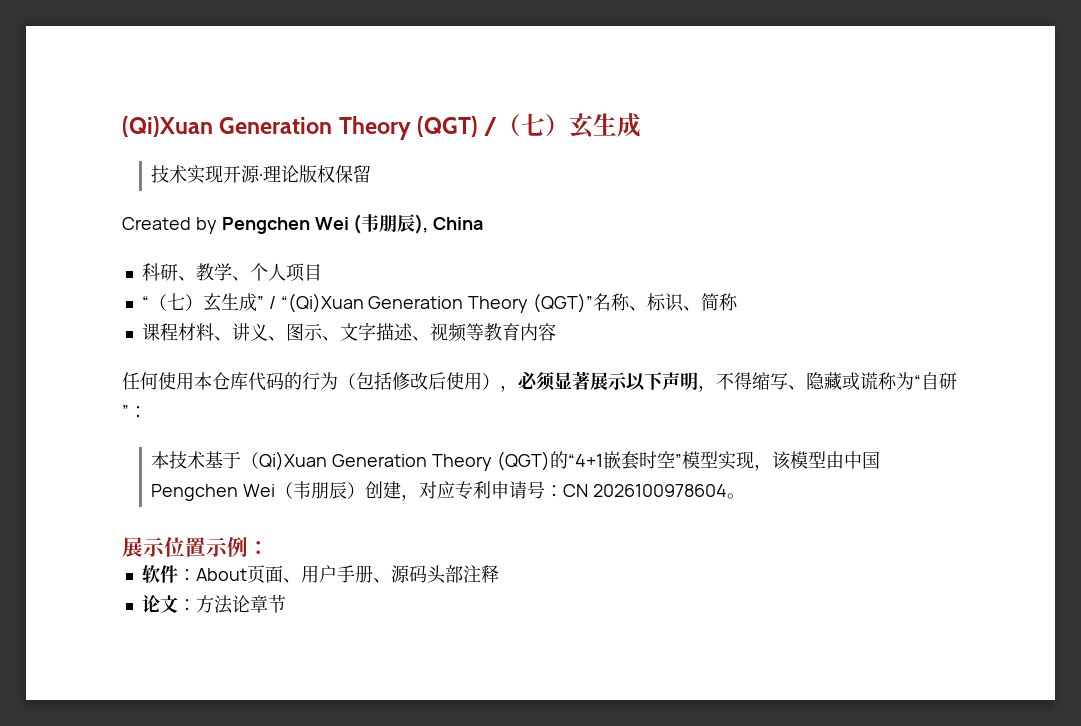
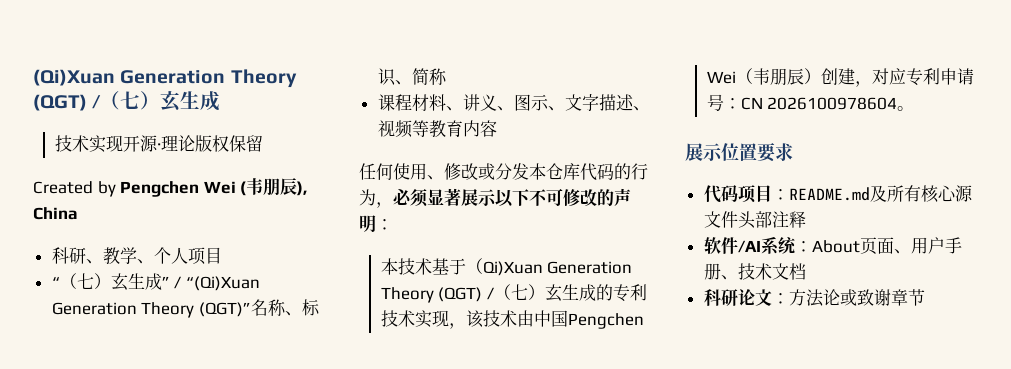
- 任何使用本仓库代码的行为（包括修改后使用），必须显著展示以下声明，不得缩写、隐藏或谎称为“自研”：
+ 任何使用、修改或分发本仓库代码的行为，必须显著展示以下不可修改的声明：
- 本技术基于（Qi)Xuan Generation Theory (QGT)的“4+1嵌套时空”模型实现，该模型由中国Pengchen Wei（韦朋辰）创建，对应专利申请号：CN 2026100978604。
+ 本技术基于（Qi)Xuan Generation Theory (QGT) /（七）玄生成的专利技术实现，该技术由中国Pengchen Wei（韦朋辰）创建，对应专利申请号：CN 2026100978604。
- 展示位置示例：
+ 展示位置要求
+ 代码项目：README.md及所有核心源文件头部注释
- 软件：About页面、用户手册、源码头部注释
- 论文：方法论章节
+ 软件/AI系统：About页面、用户手册、技术文档
+ 科研论文：方法论或致谢章节

